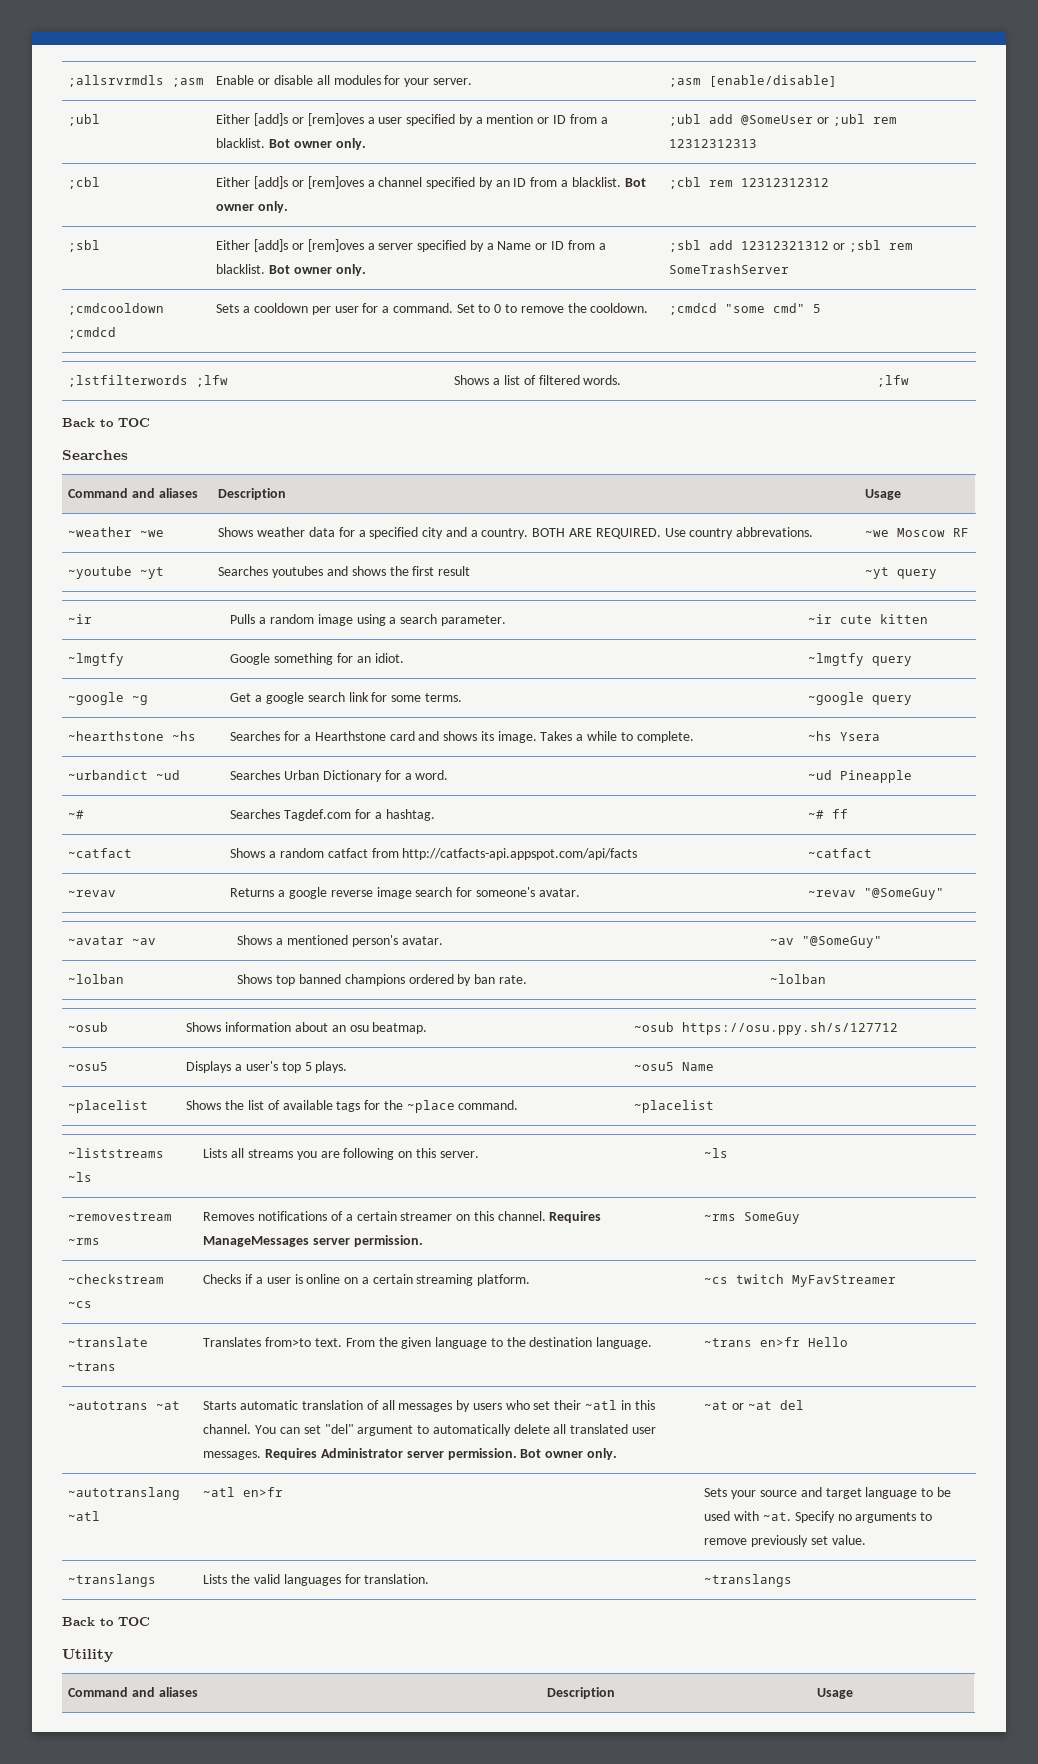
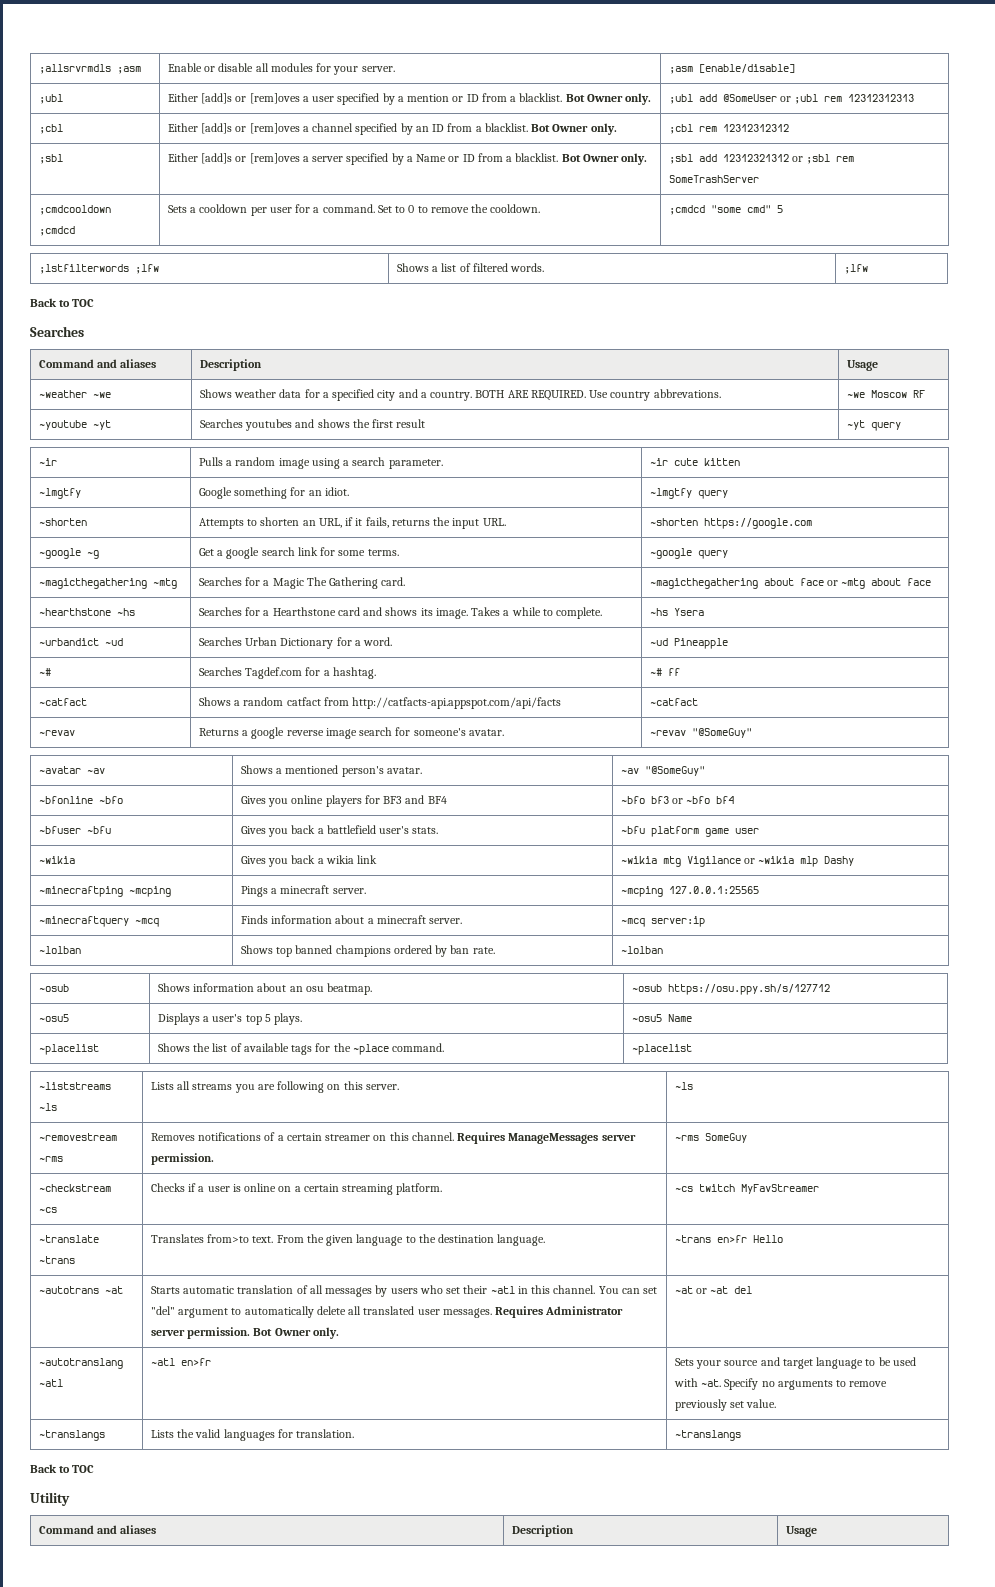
- ;ubl | Either [add]s or [rem]oves a user specified by a mention or ID from a blacklist. Bot owner only. | ;ubl add @SomeUser or ;ubl rem 12312312313
+ ;ubl | Either [add]s or [rem]oves a user specified by a mention or ID from a blacklist. Bot Owner only. | ;ubl add @SomeUser or ;ubl rem 12312312313
- ;cbl | Either [add]s or [rem]oves a channel specified by an ID from a blacklist. Bot owner only. | ;cbl rem 12312312312
+ ;cbl | Either [add]s or [rem]oves a channel specified by an ID from a blacklist. Bot Owner only. | ;cbl rem 12312312312
- ;sbl | Either [add]s or [rem]oves a server specified by a Name or ID from a blacklist. Bot owner only. | ;sbl add 12312321312 or ;sbl rem SomeTrashServer
+ ;sbl | Either [add]s or [rem]oves a server specified by a Name or ID from a blacklist. Bot Owner only. | ;sbl add 12312321312 or ;sbl rem SomeTrashServer
+ ~shorten | Attempts to shorten an URL, if it fails, returns the input URL. | ~shorten https://google.com
+ ~magicthegathering ~mtg | Searches for a Magic The Gathering card. | ~magicthegathering about face or ~mtg about face
+ ~bfonline ~bfo | Gives you online players for BF3 and BF4 | ~bfo bf3 or ~bfo bf4
+ ~bfuser ~bfu | Gives you back a battlefield user's stats. | ~bfu platform game user
+ ~wikia | Gives you back a wikia link | ~wikia mtg Vigilance or ~wikia mlp Dashy
+ ~minecraftping ~mcping | Pings a minecraft server. | ~mcping 127.0.0.1:25565
+ ~minecraftquery ~mcq | Finds information about a minecraft server. | ~mcq server:ip
- ~autotrans ~at | Starts automatic translation of all messages by users who set their ~atl in this channel. You can set "del" argument to automatically delete all translated user messages. Requires Administrator server permission. Bot owner only. | ~at or ~at del
+ ~autotrans ~at | Starts automatic translation of all messages by users who set their ~atl in this channel. You can set "del" argument to automatically delete all translated user messages. Requires Administrator server permission. Bot Owner only. | ~at or ~at del

